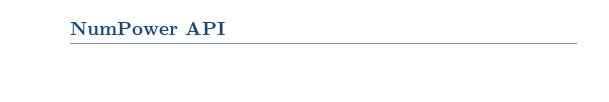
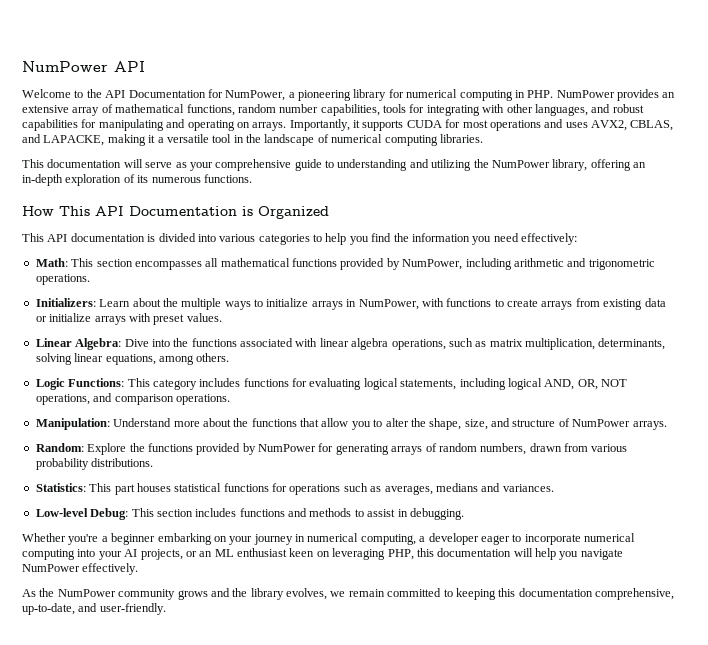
+ Welcome to the API Documentation for NumPower, a pioneering library for numerical computing in PHP. NumPower provides an extensive array of mathematical functions, random number capabilities, tools for integrating with other languages, and robust capabilities for manipulating and operating on arrays. Importantly, it supports CUDA for most operations and uses AVX2, CBLAS, and LAPACKE, making it a versatile tool in the landscape of numerical computing libraries.
+ This documentation will serve as your comprehensive guide to understanding and utilizing the NumPower library, offering an in-depth exploration of its numerous functions.
+ How This API Documentation is Organized
+ This API documentation is divided into various categories to help you find the information you need effectively:
+ Math: This section encompasses all mathematical functions provided by NumPower, including arithmetic and trigonometric operations.
+ Initializers: Learn about the multiple ways to initialize arrays in NumPower, with functions to create arrays from existing data or initialize arrays with preset values.
+ Linear Algebra: Dive into the functions associated with linear algebra operations, such as matrix multiplication, determinants, solving linear equations, among others.
+ Logic Functions: This category includes functions for evaluating logical statements, including logical AND, OR, NOT operations, and comparison operations.
+ Manipulation: Understand more about the functions that allow you to alter the shape, size, and structure of NumPower arrays.
+ Random: Explore the functions provided by NumPower for generating arrays of random numbers, drawn from various probability distributions.
+ Statistics: This part houses statistical functions for operations such as averages, medians and variances.
+ Low-level Debug: This section includes functions and methods to assist in debugging.
+ Whether you're a beginner embarking on your journey in numerical computing, a developer eager to incorporate numerical computing into your AI projects, or an ML enthusiast keen on leveraging PHP, this documentation will help you navigate NumPower effectively.
+ As the NumPower community grows and the library evolves, we remain committed to keeping this documentation comprehensive, up-to-date, and user-friendly.

